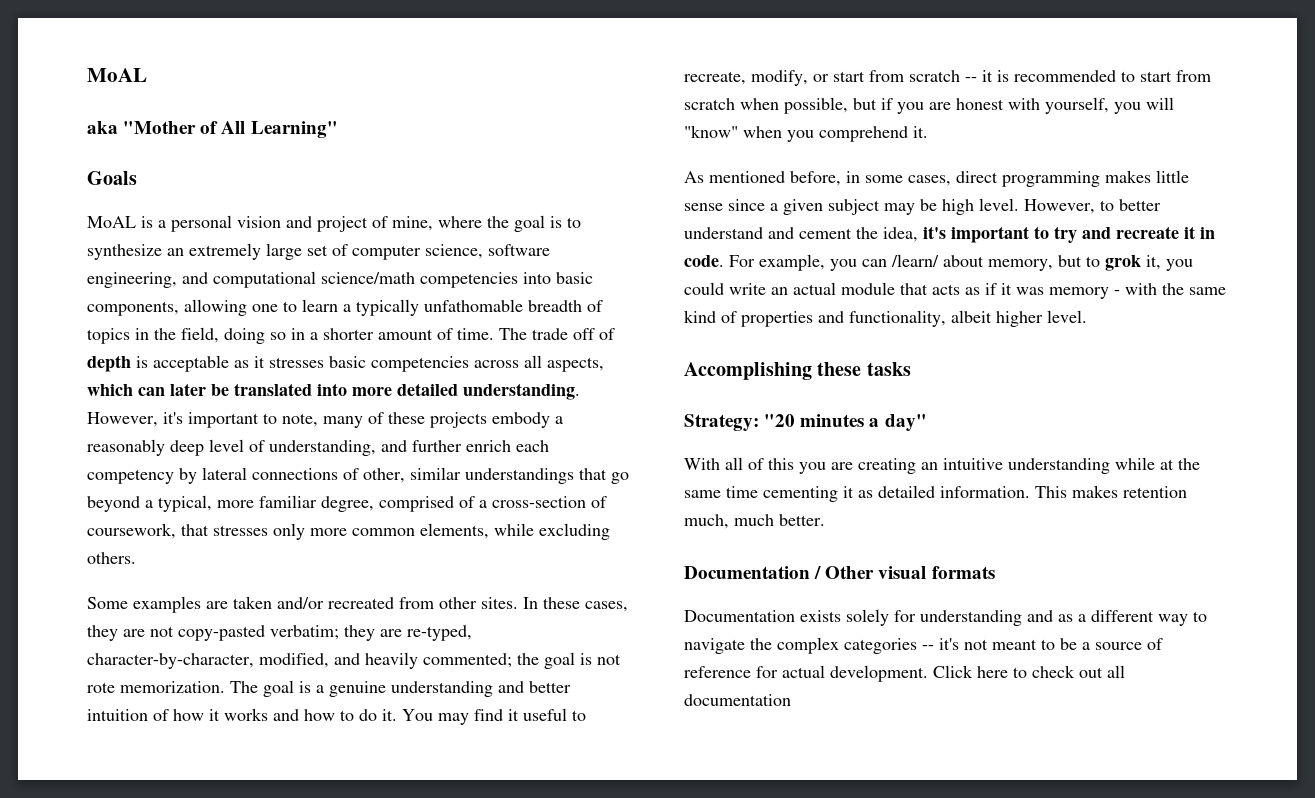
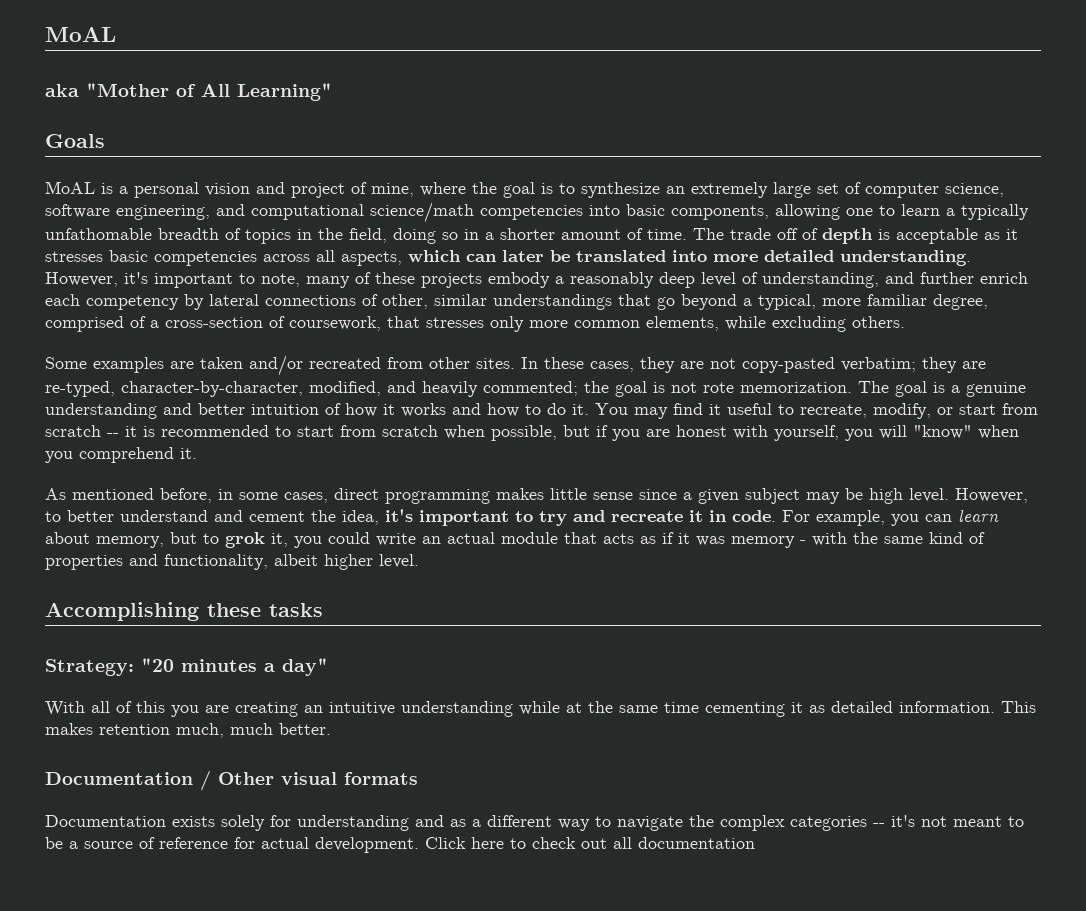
- For example, you can /learn/ about memory, but to grok it, you could write an actual module that acts as if it was memory - with the same kind of properties and functionality, albeit higher level.
+ For example, you can learn about memory, but to grok it, you could write an actual module that acts as if it was memory - with the same kind of properties and functionality, albeit higher level.

